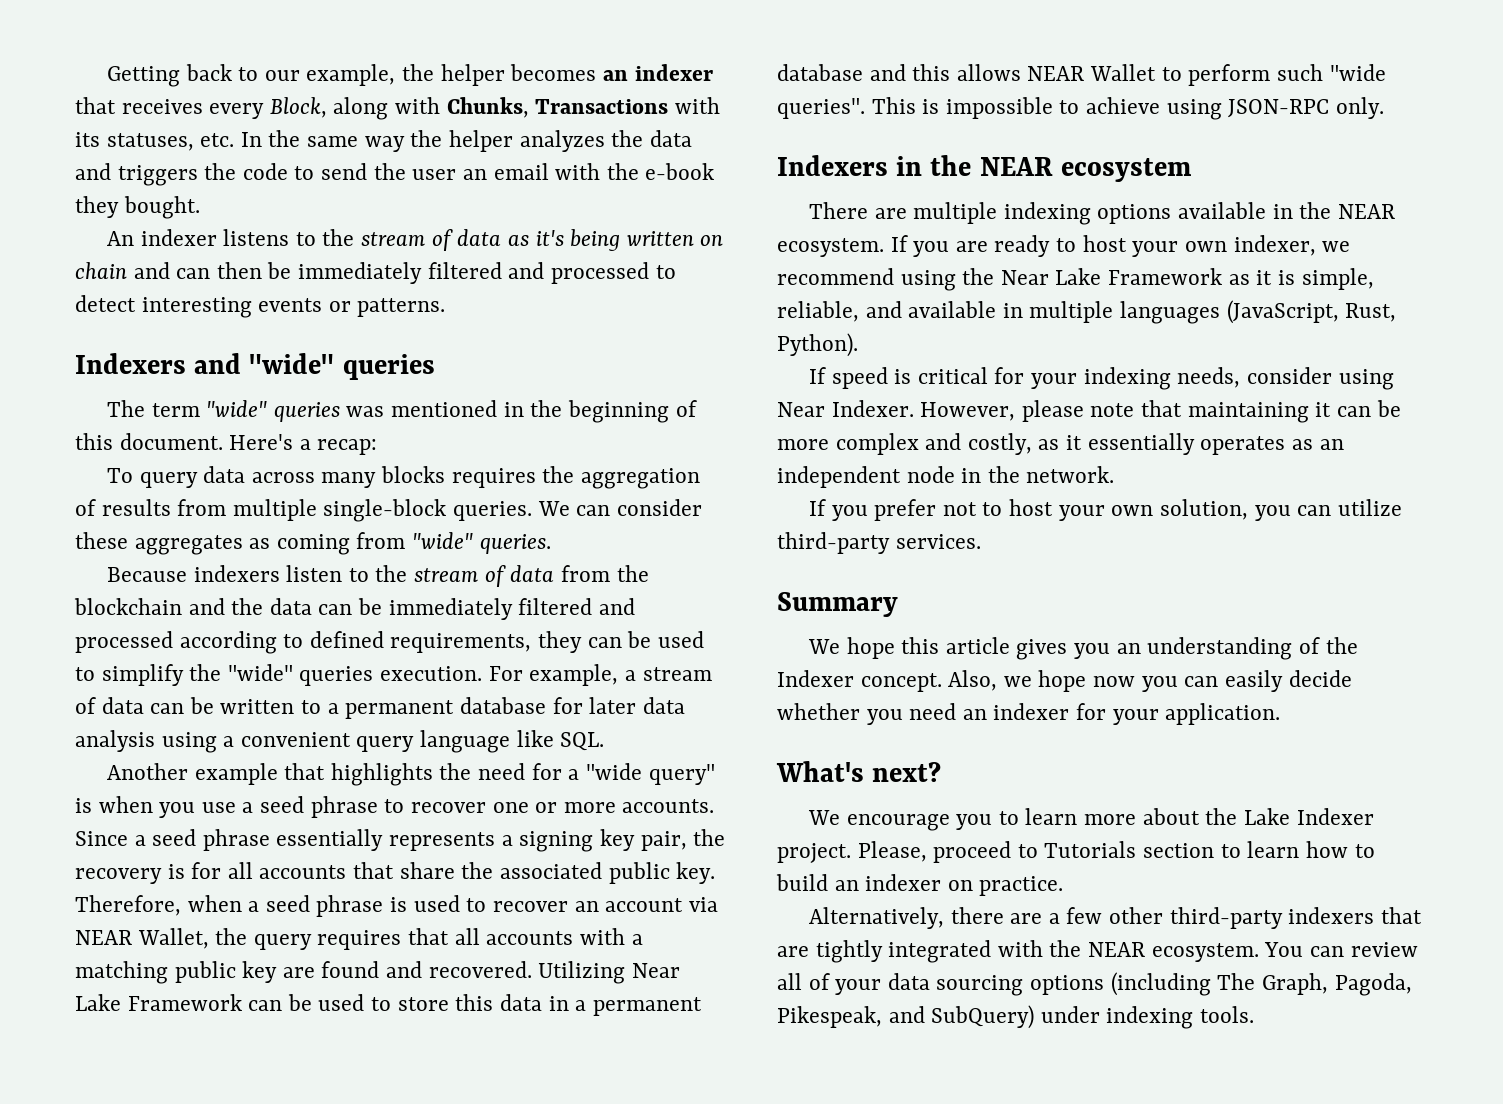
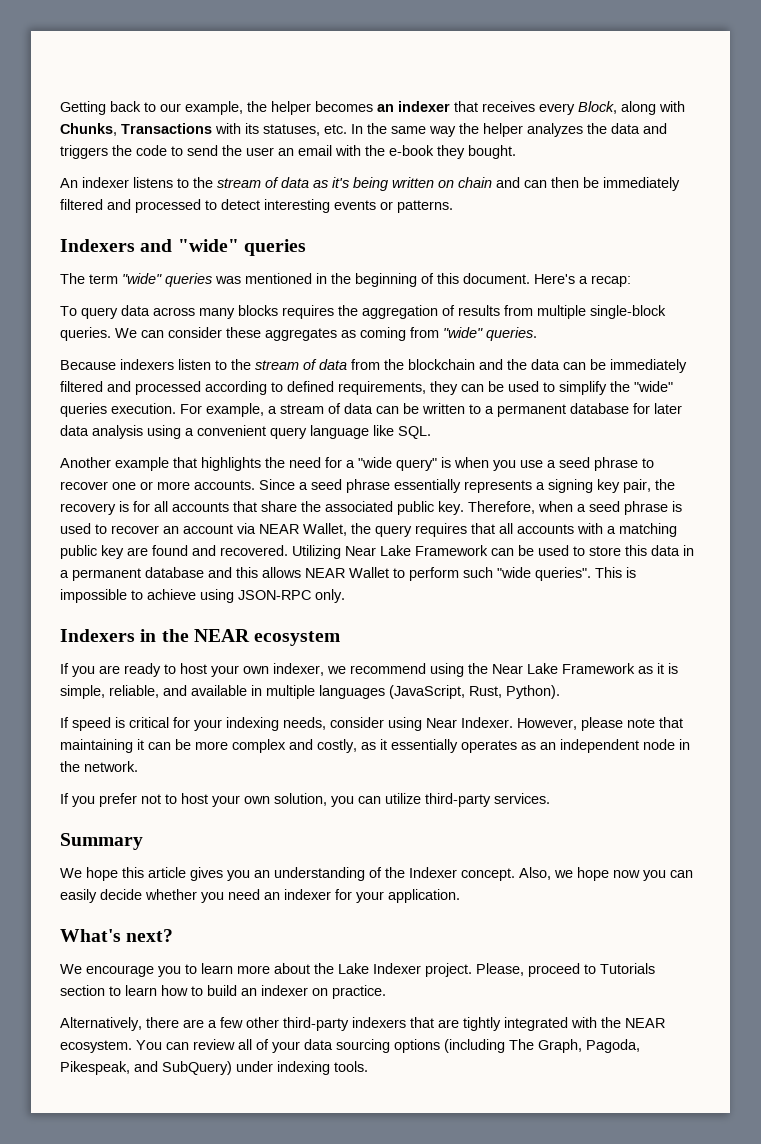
- There are multiple indexing options available in the NEAR ecosystem.

